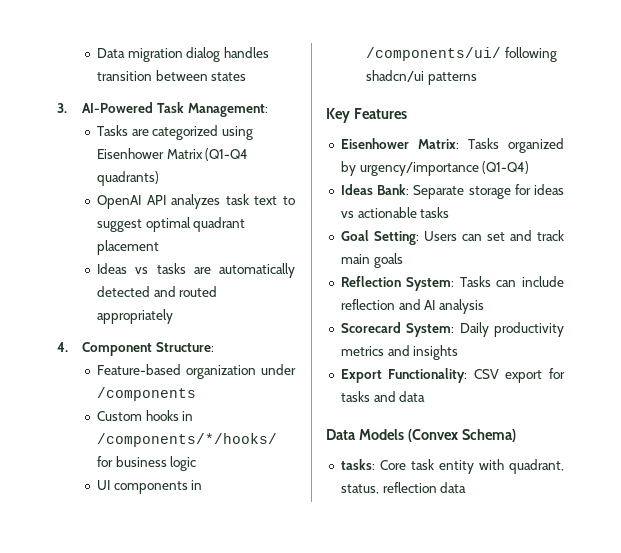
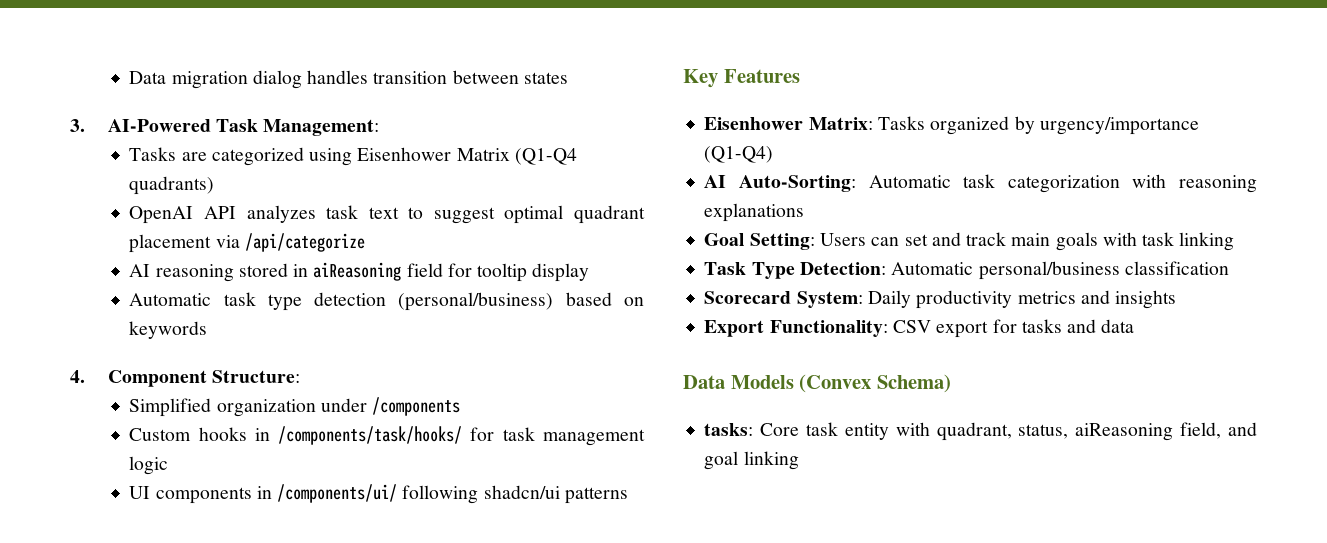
- OpenAI API analyzes task text to suggest optimal quadrant placement
- Ideas vs tasks are automatically detected and routed appropriately
+ OpenAI API analyzes task text to suggest optimal quadrant placement via /api/categorize
+ AI reasoning stored in aiReasoning field for tooltip display
+ Automatic task type detection (personal/business) based on keywords
- Feature-based organization under /components
+ Simplified organization under /components
- Custom hooks in /components/*/hooks/ for business logic
+ Custom hooks in /components/task/hooks/ for task management logic
- Ideas Bank: Separate storage for ideas vs actionable tasks
+ AI Auto-Sorting: Automatic task categorization with reasoning explanations
- Goal Setting: Users can set and track main goals
- Reflection System: Tasks can include reflection and AI analysis
+ Goal Setting: Users can set and track main goals with task linking
+ Task Type Detection: Automatic personal/business classification
- tasks: Core task entity with quadrant, status, reflection data
+ tasks: Core task entity with quadrant, status, aiReasoning field, and goal linking

